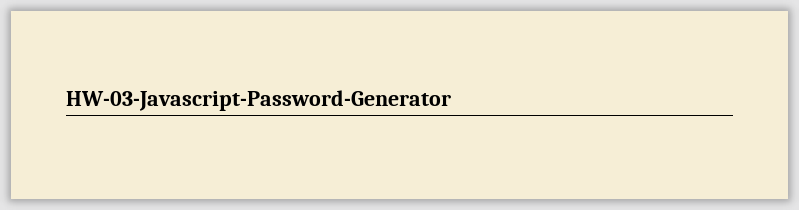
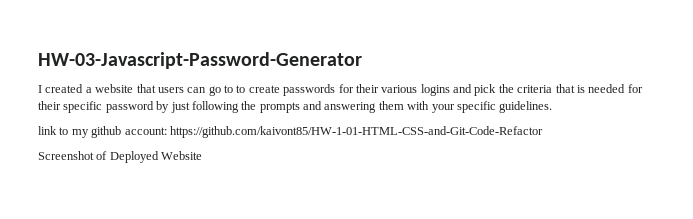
+ I created a website that users can go to to create passwords for their various logins and pick the criteria that is needed for their specific password by just following the prompts and answering them with your specific guidelines.
+ link to my github account: https://github.com/kaivont85/HW-1-01-HTML-CSS-and-Git-Code-Refactor
+ Screenshot of Deployed Website

